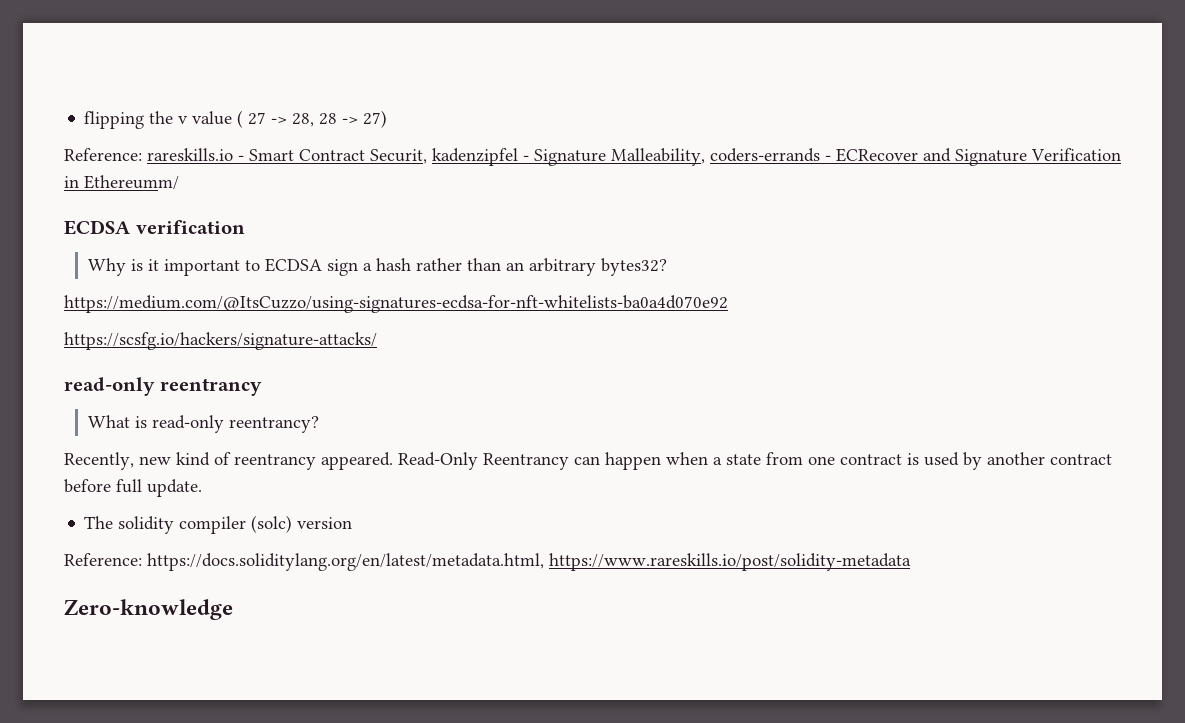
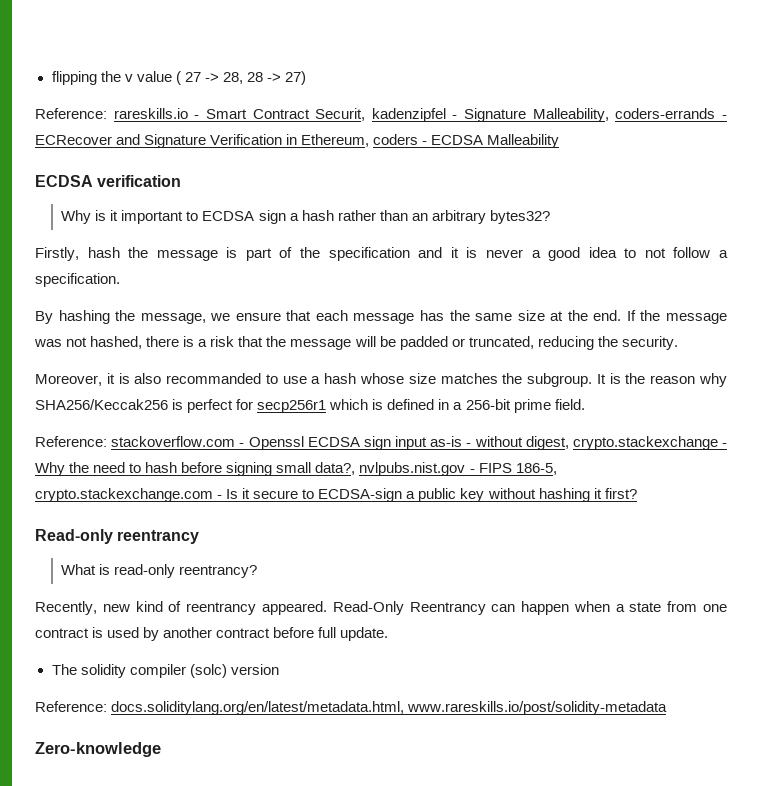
- Reference: rareskills.io - Smart Contract Securit, kadenzipfel - Signature Malleability, coders-errands - ECRecover and Signature Verification in Ethereumm/
+ Reference: rareskills.io - Smart Contract Securit, kadenzipfel - Signature Malleability, coders-errands - ECRecover and Signature Verification in Ethereum, coders - ECDSA Malleability
- https://medium.com/@ItsCuzzo/using-signatures-ecdsa-for-nft-whitelists-ba0a4d070e92
- https://scsfg.io/hackers/signature-attacks/
- read-only reentrancy
+ Firstly, hash the message is part of the specification and it is never a good idea to not follow a specification.
+ By hashing the message, we ensure that each message has the same size at the end. If the message was not hashed, there is a risk that the message will be padded or truncated, reducing the security.
+ Moreover, it is also recommanded to use a hash whose size matches the subgroup. It is the reason why SHA256/Keccak256 is perfect for secp256r1 which is defined in a 256-bit prime field.
+ Reference: stackoverflow.com - Openssl ECDSA sign input as-is - without digest, crypto.stackexchange - Why the need to hash before signing small data?, nvlpubs.nist.gov - FIPS 186-5, crypto.stackexchange.com - Is it secure to ECDSA-sign a public key without hashing it first?
+ Read-only reentrancy
- Reference: https://docs.soliditylang.org/en/latest/metadata.html, https://www.rareskills.io/post/solidity-metadata
+ Reference: docs.soliditylang.org/en/latest/metadata.html, www.rareskills.io/post/solidity-metadata

